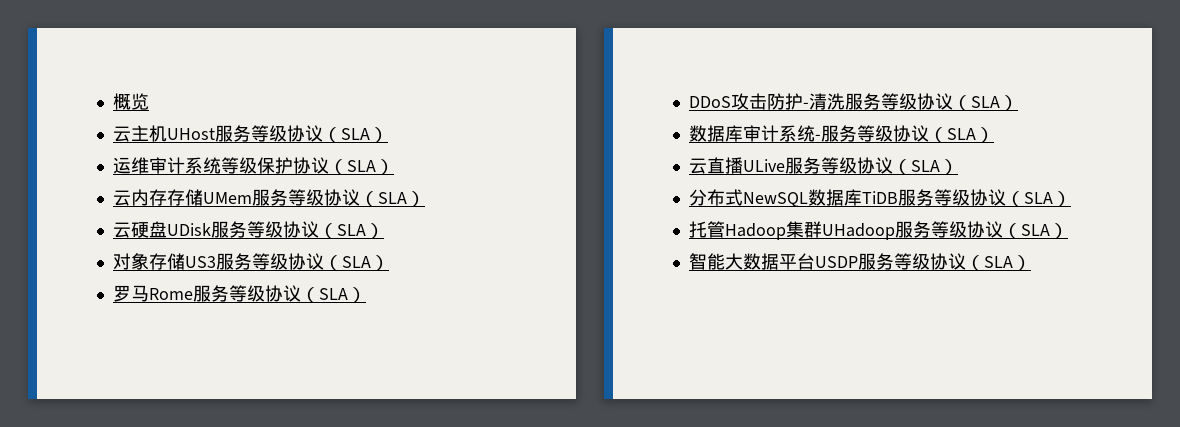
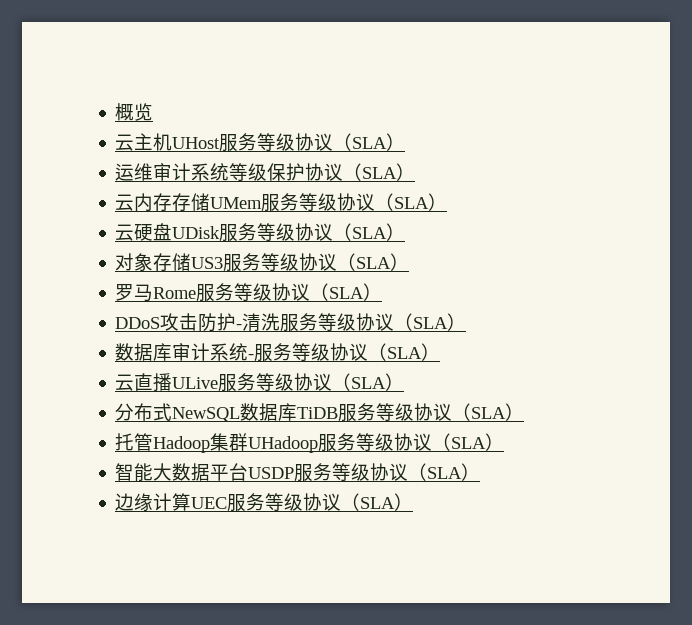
+ 边缘计算UEC服务等级协议（SLA）

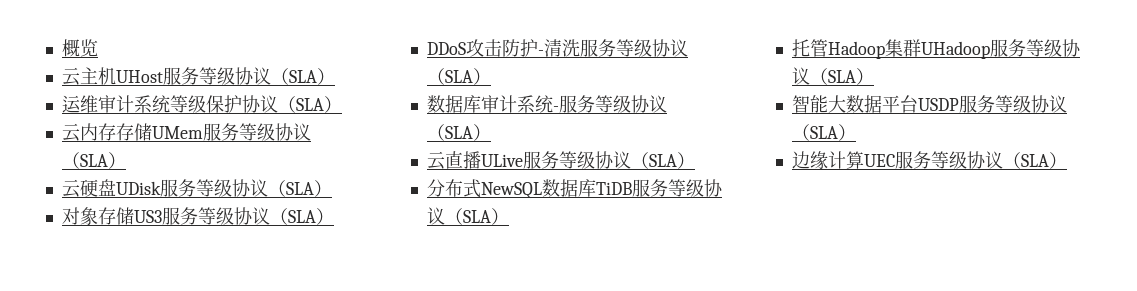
- 罗马Rome服务等级协议（SLA）

